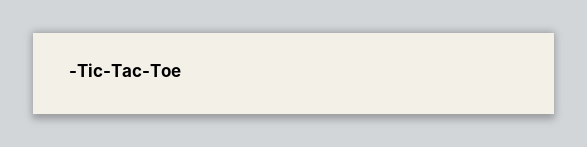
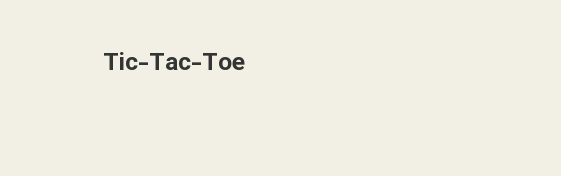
- -Tic-Tac-Toe
+ Tic-Tac-Toe

